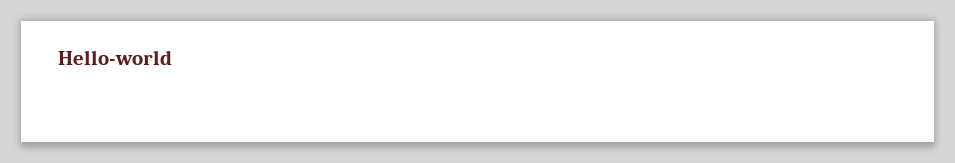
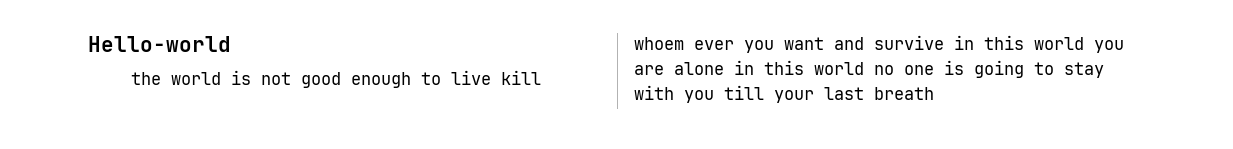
+ the world is not good enough to live kill whoem ever you want and survive in this world you are alone in this world no one is going to stay with you till your last breath

